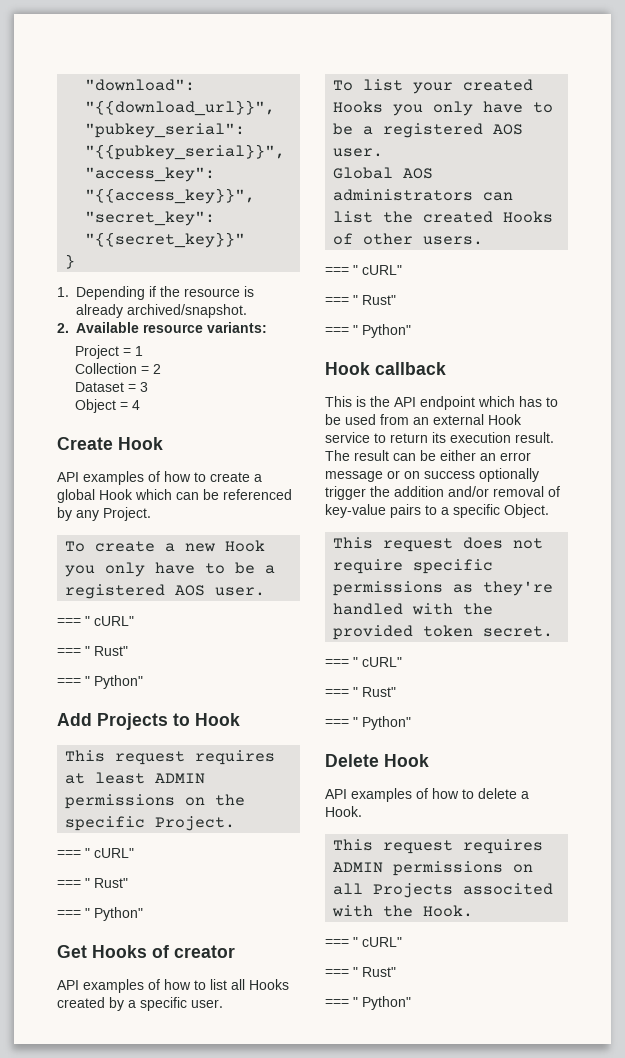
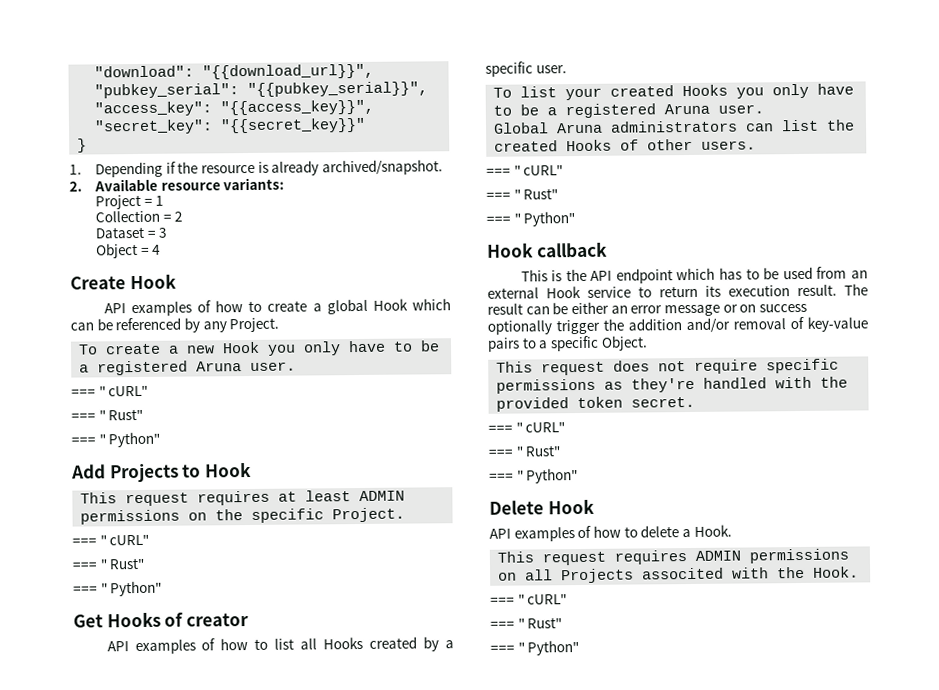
- To create a new Hook you only have to be a registered AOS user.
+ To create a new Hook you only have to be a registered Aruna user.
- To list your created Hooks you only have to be a registered AOS user.
+ To list your created Hooks you only have to be a registered Aruna user.
- Global AOS administrators can list the created Hooks of other users.
+ Global Aruna administrators can list the created Hooks of other users.

